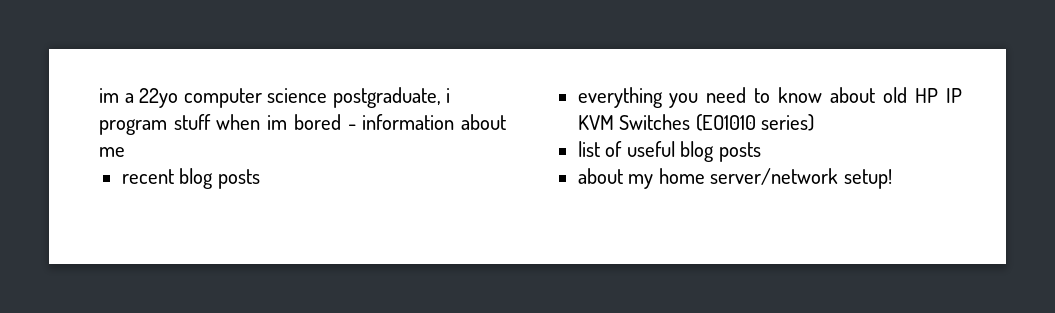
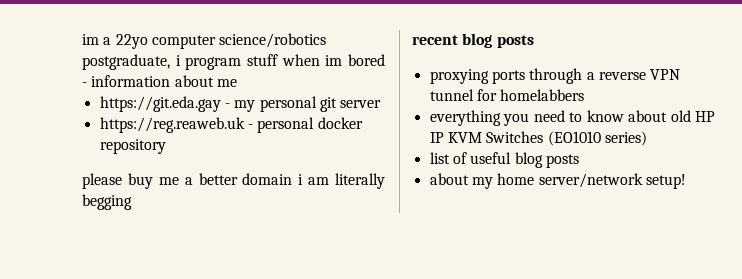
- im a 22yo computer science postgraduate, i program stuff when im bored - information about me
+ im a 22yo computer science/robotics postgraduate, i program stuff when im bored - information about me
+ https://git.eda.gay - my personal git server
+ https://reg.reaweb.uk - personal docker repository
+ please buy me a better domain i am literally begging
  recent blog posts
+ proxying ports through a reverse VPN tunnel for homelabbers

